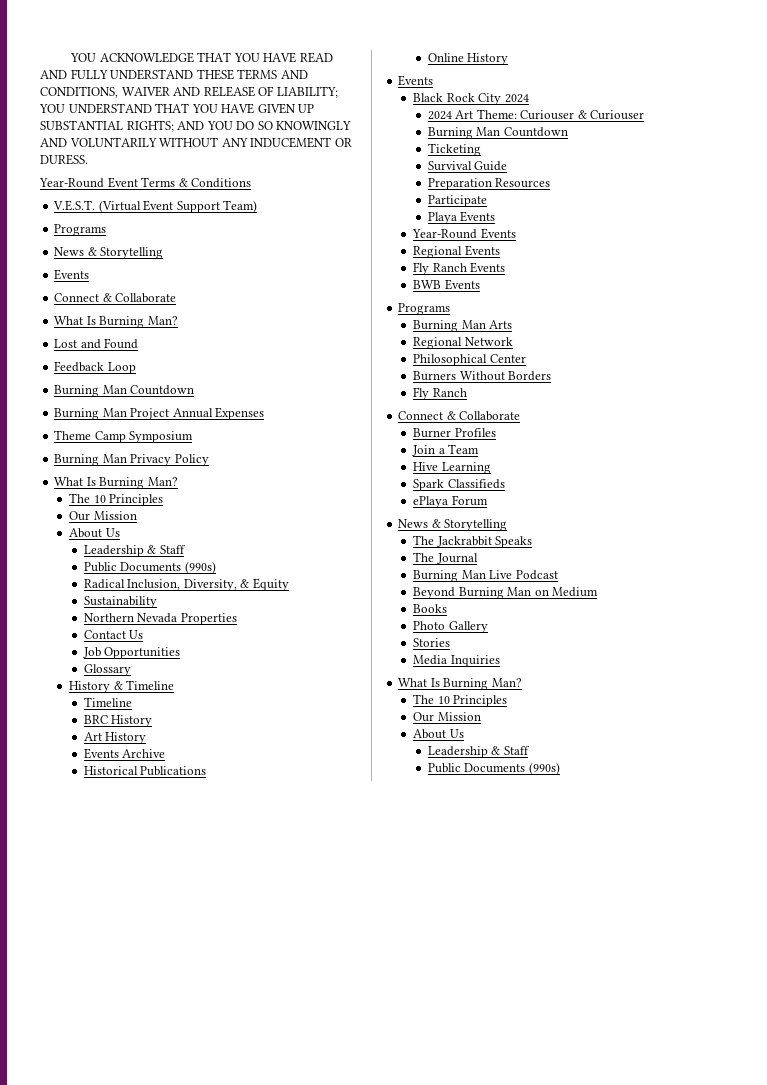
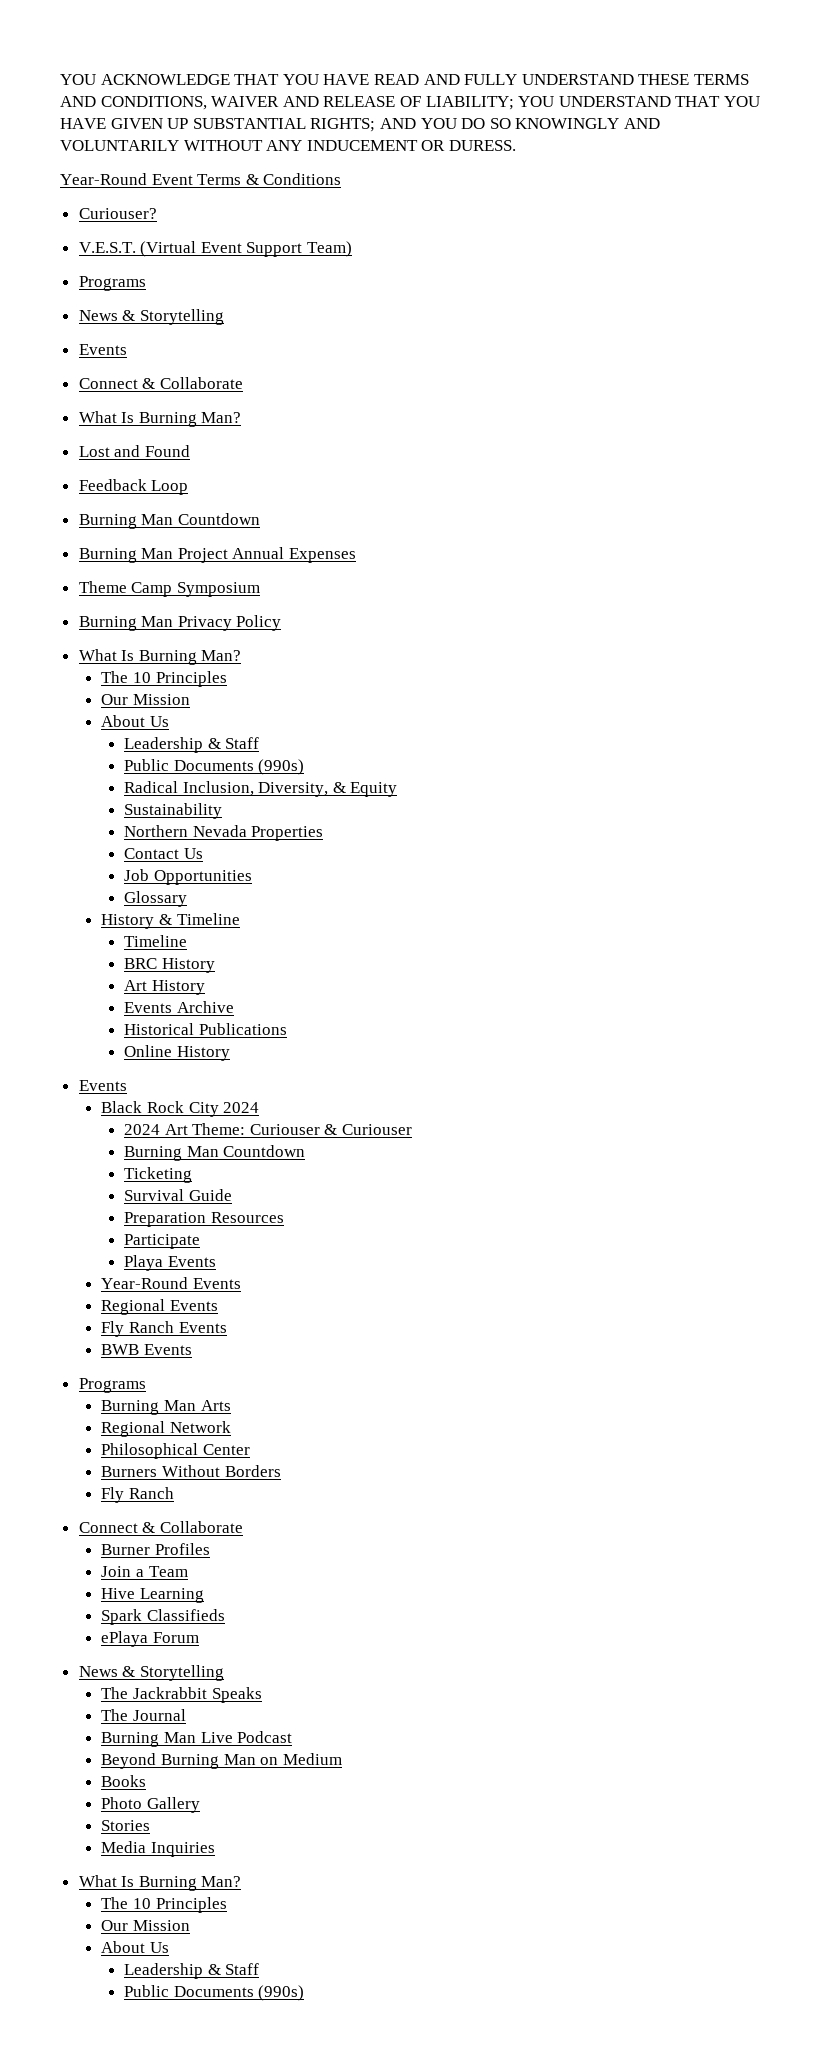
+ Curiouser?

